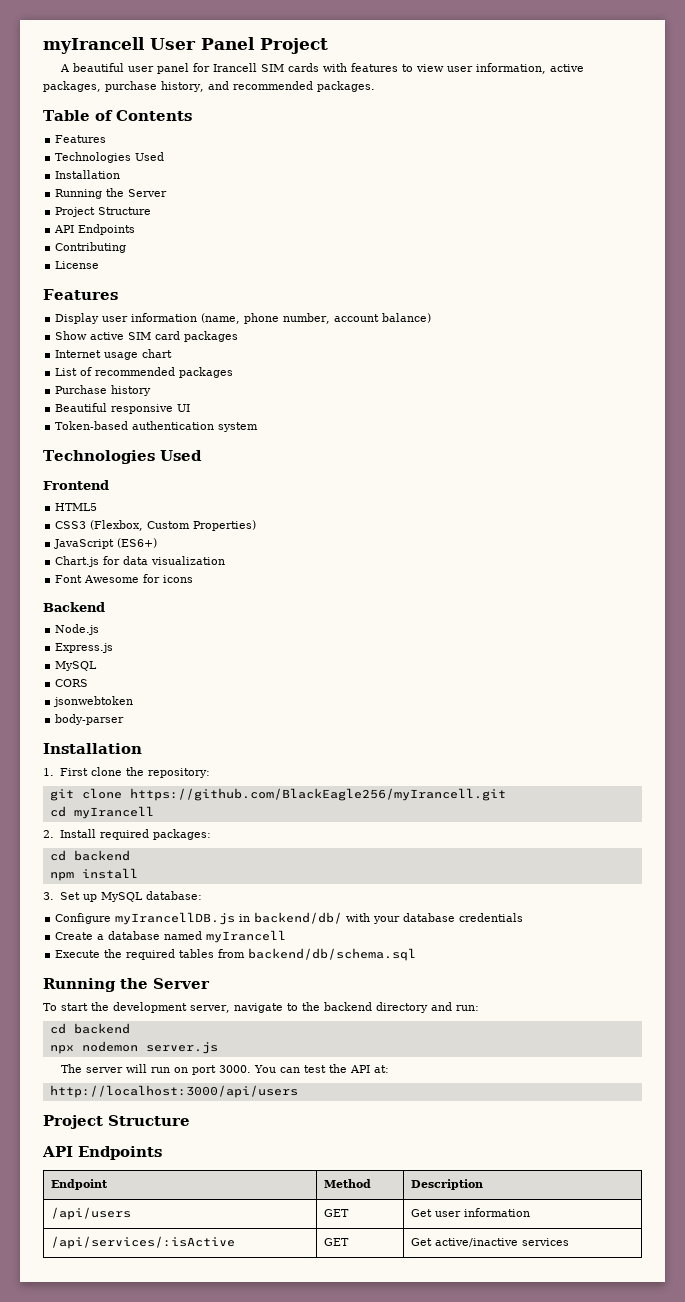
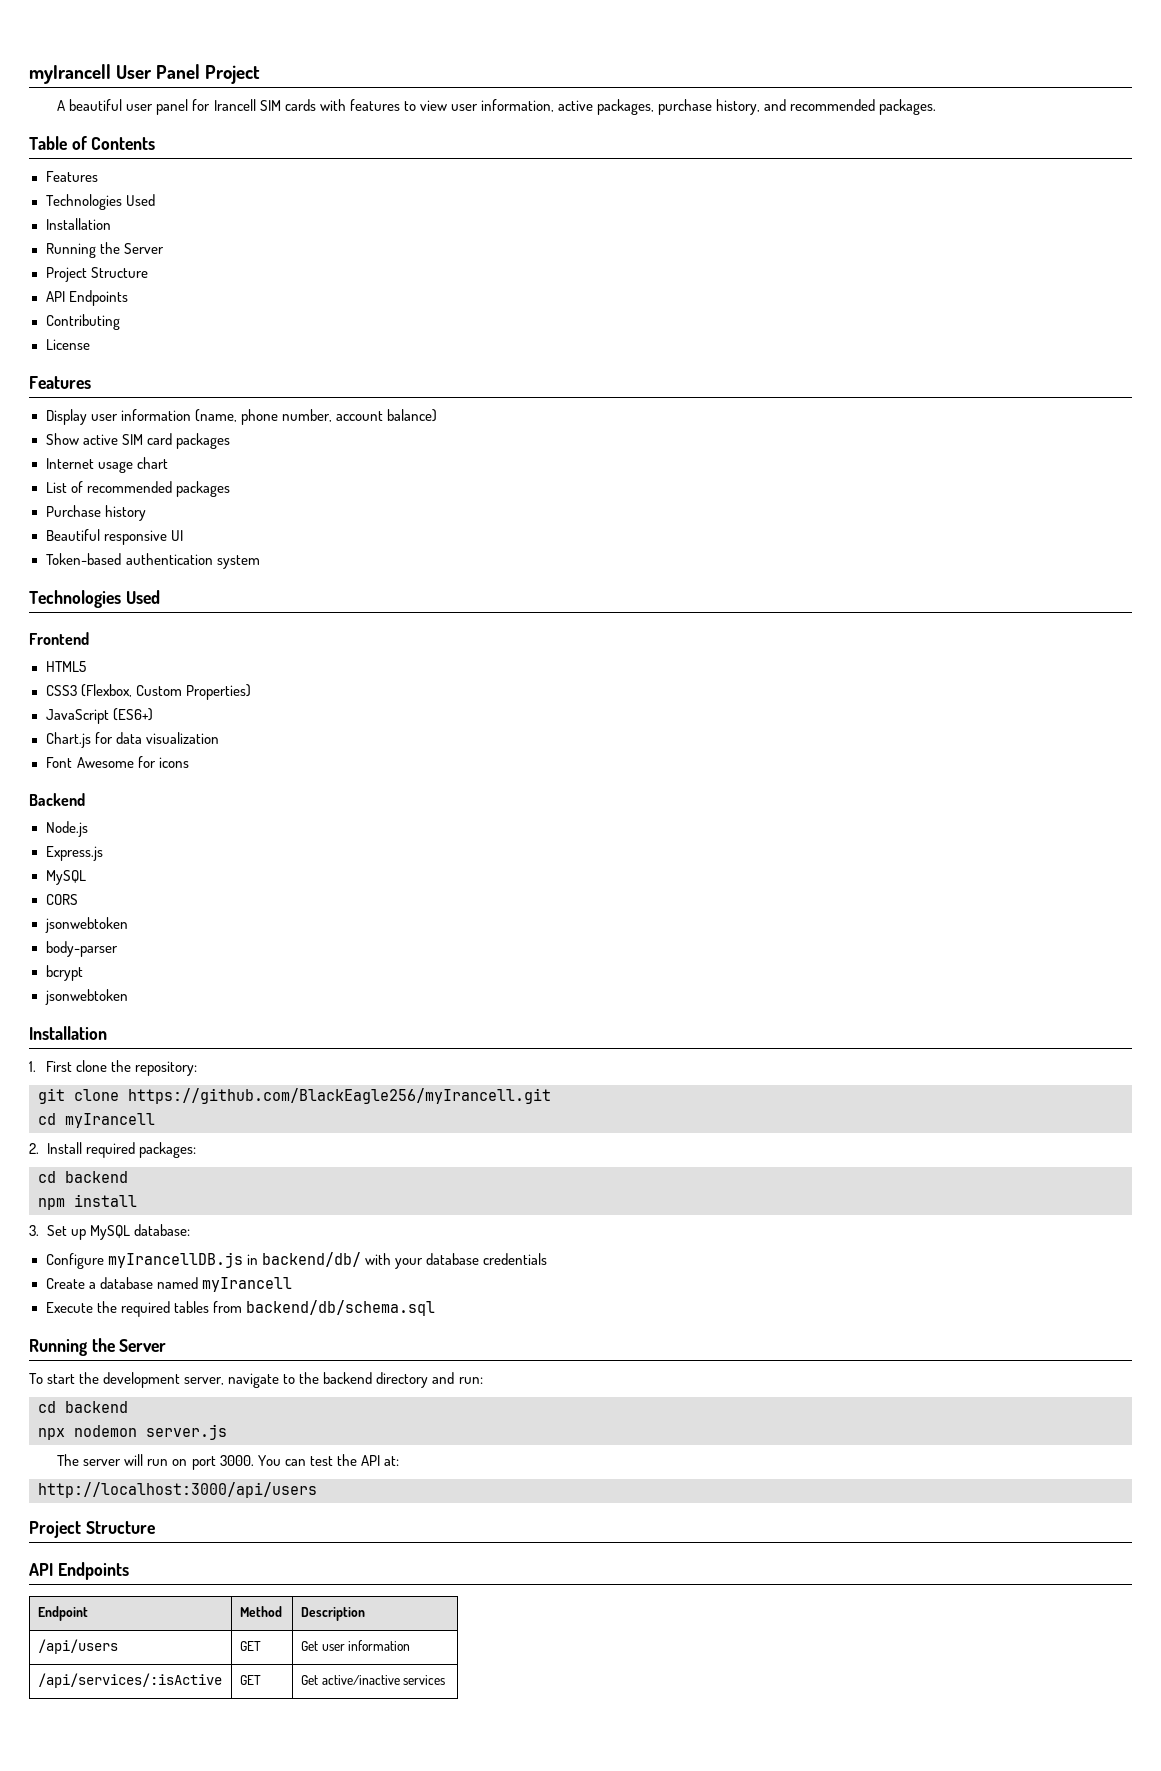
+ bcrypt
+ jsonwebtoken

